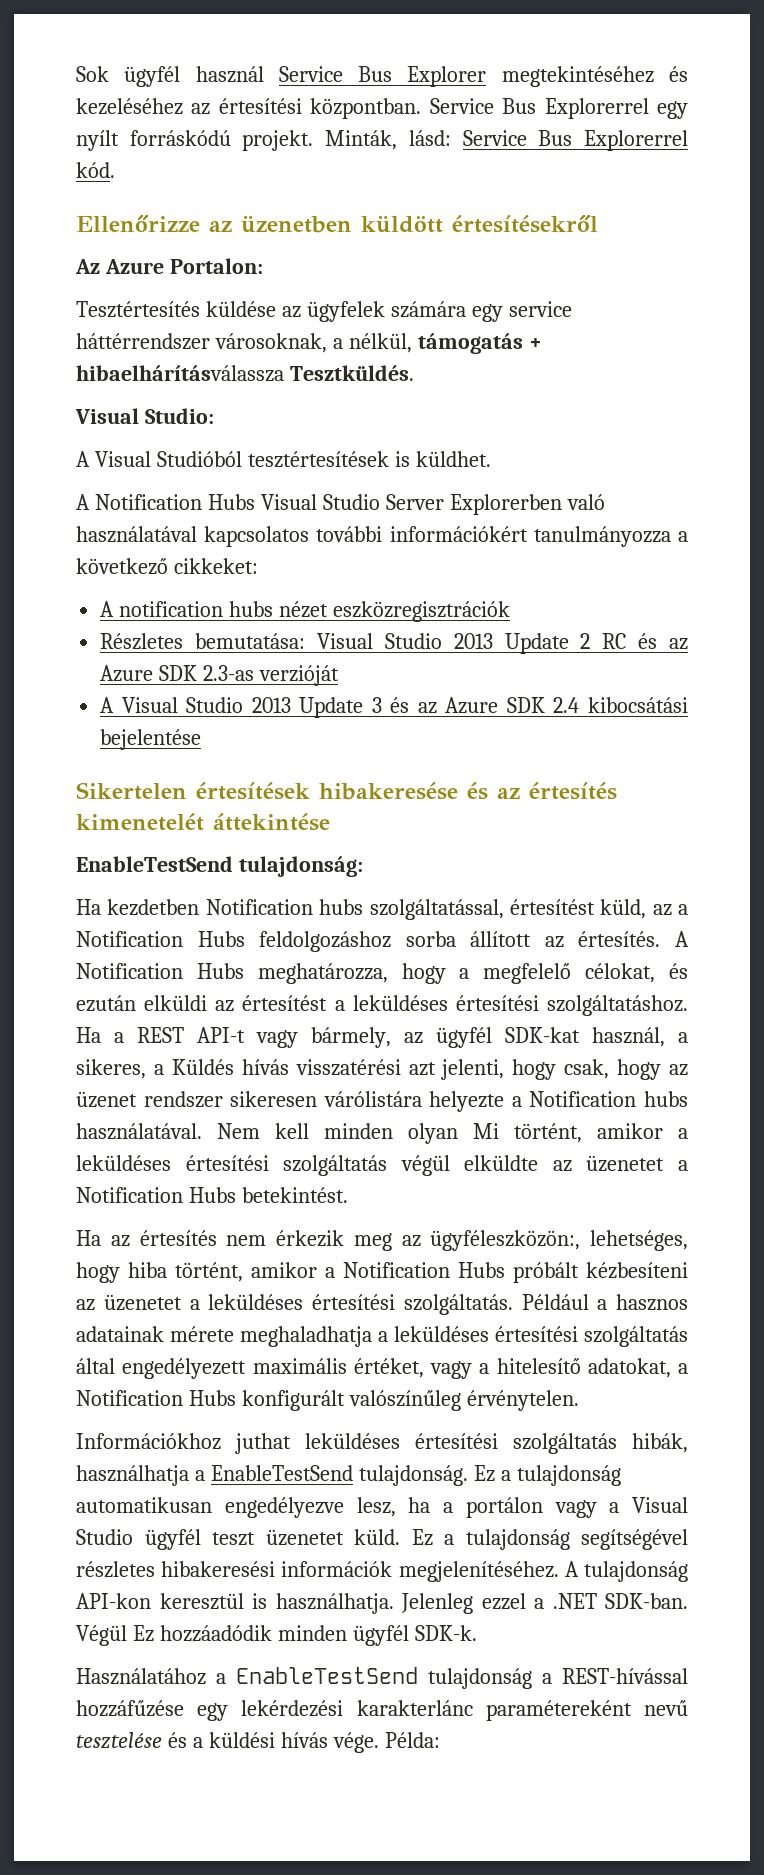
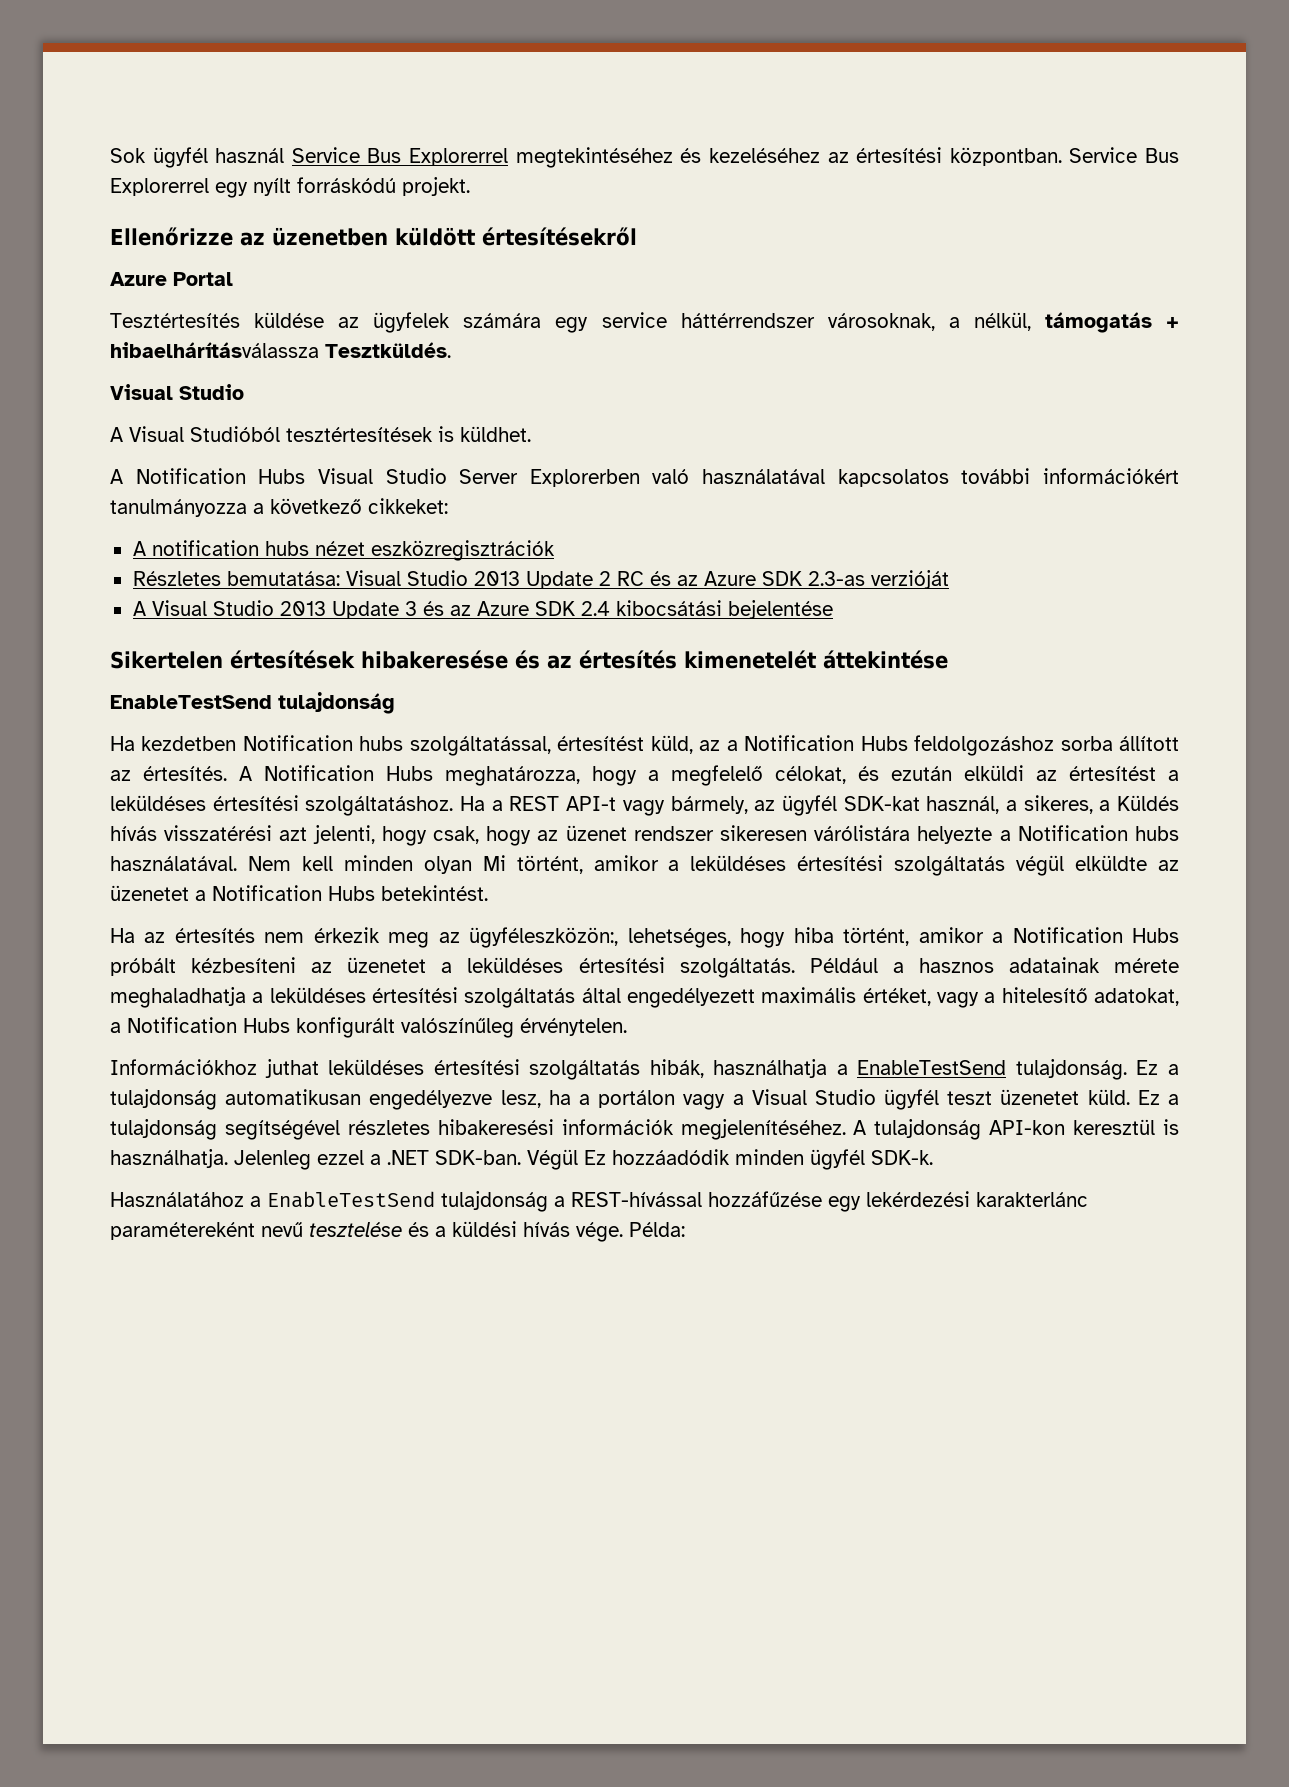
- Sok ügyfél használ Service Bus Explorer megtekintéséhez és kezeléséhez az értesítési központban.
+ Sok ügyfél használ Service Bus Explorerrel megtekintéséhez és kezeléséhez az értesítési központban.
- Minták, lásd: Service Bus Explorerrel kód.
- Az Azure Portalon:
+ Azure Portal
  Tesztértesítés küldése az ügyfelek számára egy service háttérrendszer városoknak, a nélkül, támogatás + hibaelhárításválassza Tesztküldés.
- Visual Studio:
+ Visual Studio
  Sikertelen értesítések hibakeresése és az értesítés kimenetelét áttekintése
- EnableTestSend tulajdonság:
+ EnableTestSend tulajdonság

